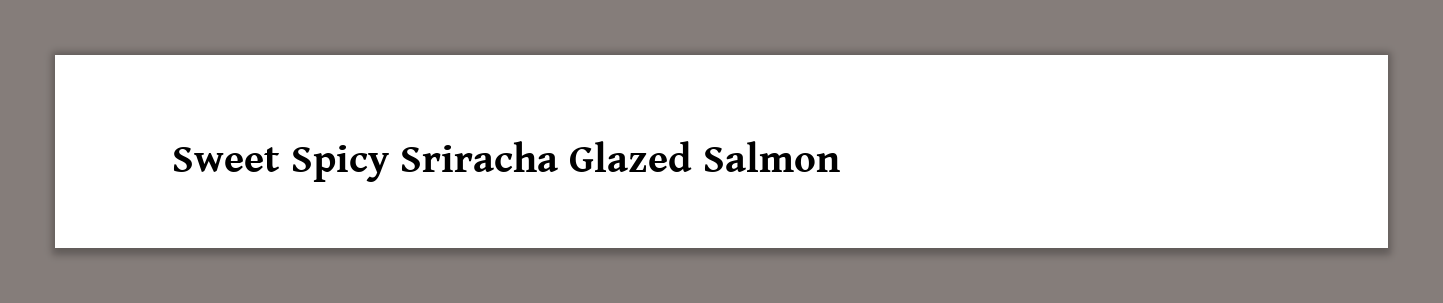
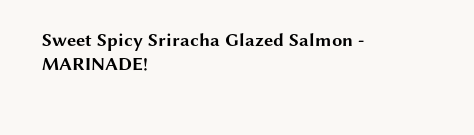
- Sweet Spicy Sriracha Glazed Salmon
+ Sweet Spicy Sriracha Glazed Salmon - MARINADE!

